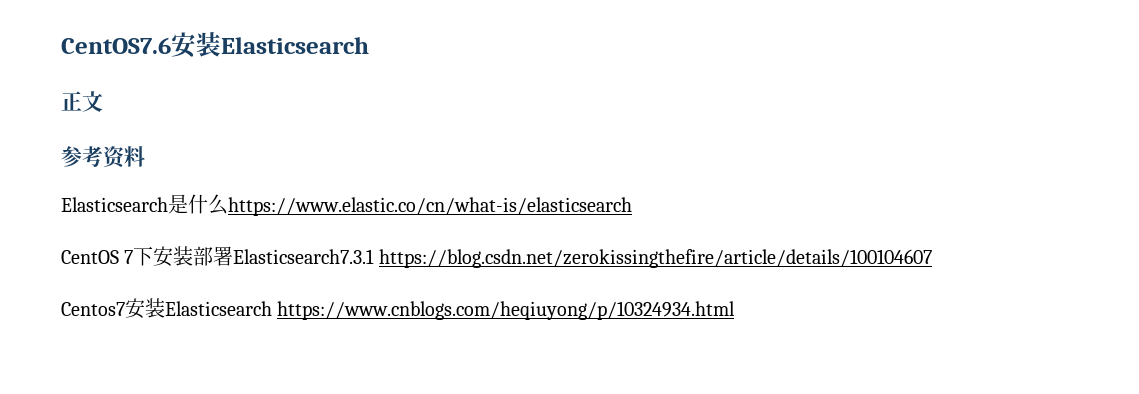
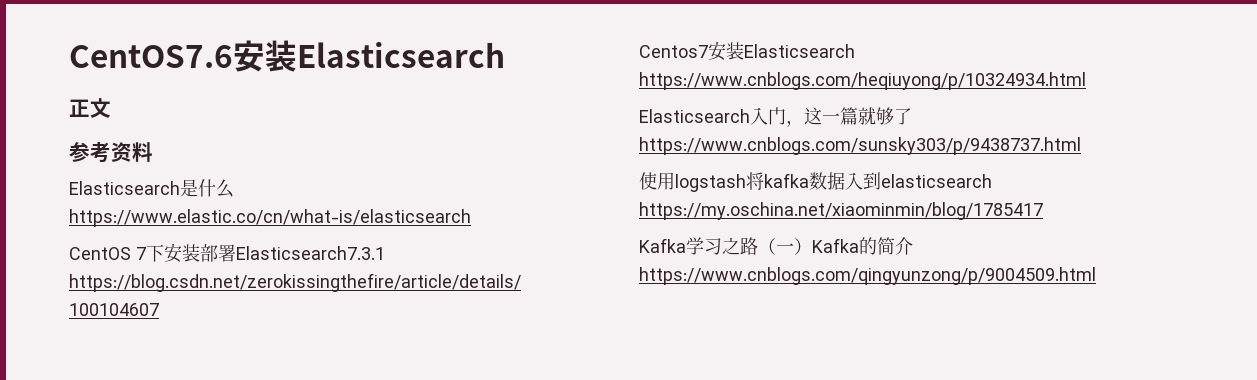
+ Elasticsearch入门，这一篇就够了https://www.cnblogs.com/sunsky303/p/9438737.html
+ 使用logstash将kafka数据入到elasticsearch https://my.oschina.net/xiaominmin/blog/1785417
+ Kafka学习之路（一）Kafka的简介https://www.cnblogs.com/qingyunzong/p/9004509.html

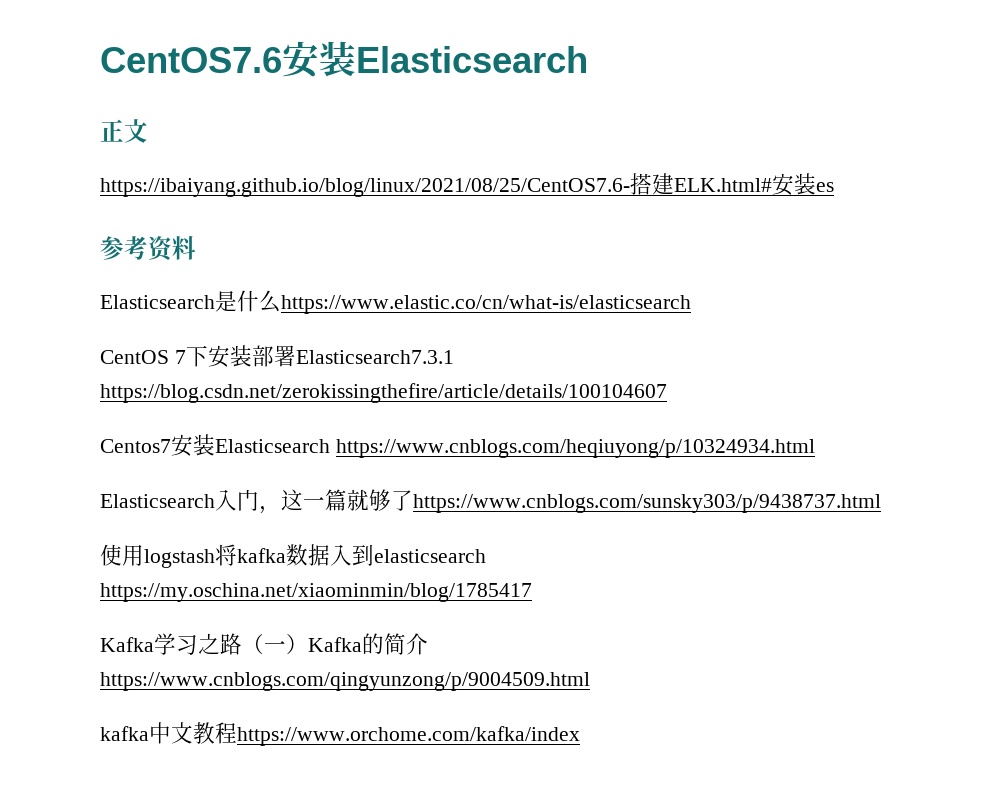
+ https://ibaiyang.github.io/blog/linux/2021/08/25/CentOS7.6-搭建ELK.html#安装es
+ kafka中文教程https://www.orchome.com/kafka/index

